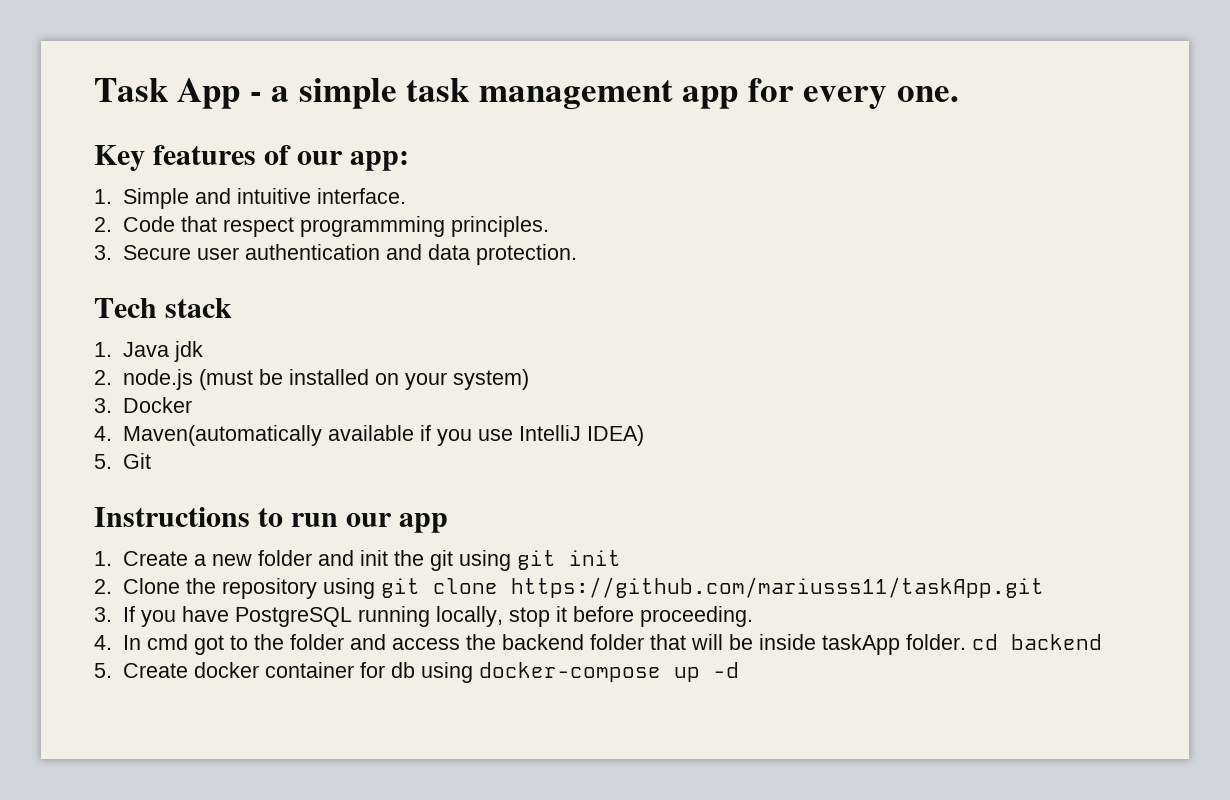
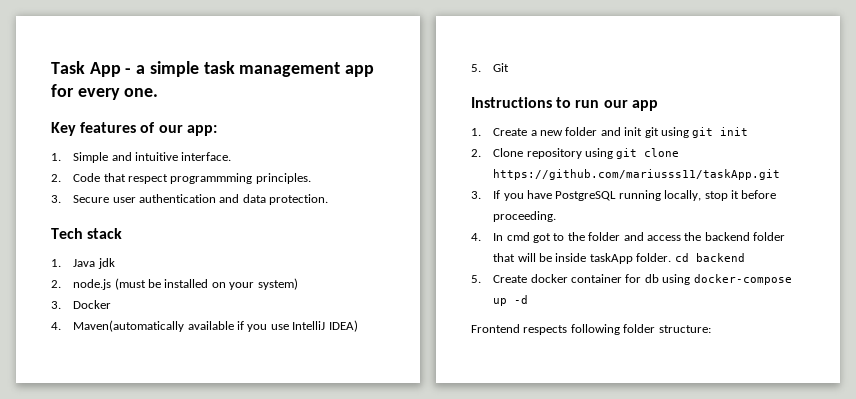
- 1. Create a new folder and init the git using git init
+ 1. Create a new folder and init git using git init
- 2. Clone the repository using git clone https://github.com/mariusss11/taskApp.git
+ 2. Clone repository using git clone https://github.com/mariusss11/taskApp.git
+ Frontend respects following folder structure:

